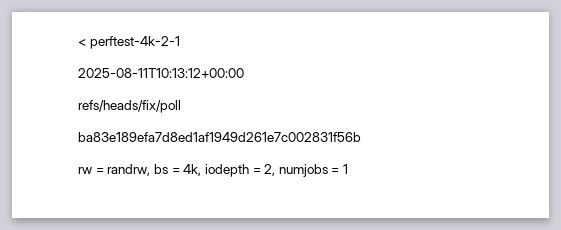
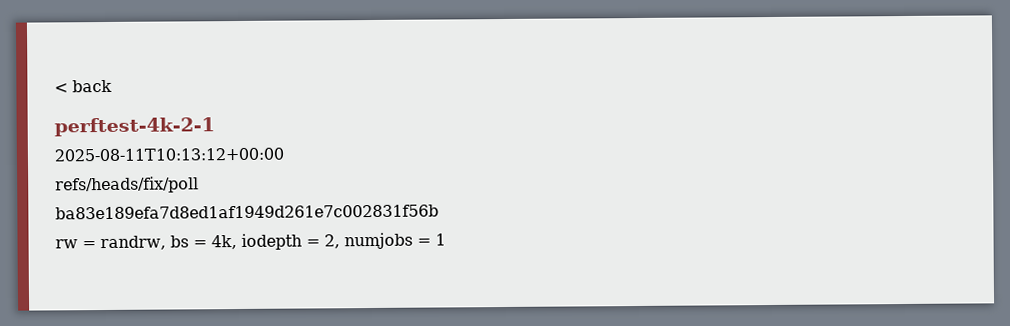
- < perftest-4k-2-1
+ < back
+ perftest-4k-2-1

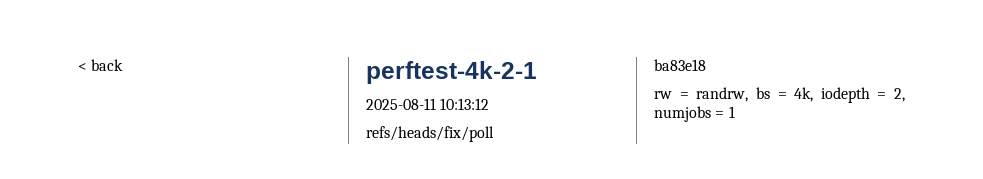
- 2025-08-11T10:13:12+00:00
+ 2025-08-11 10:13:12
- ba83e189efa7d8ed1af1949d261e7c002831f56b
+ ba83e18

